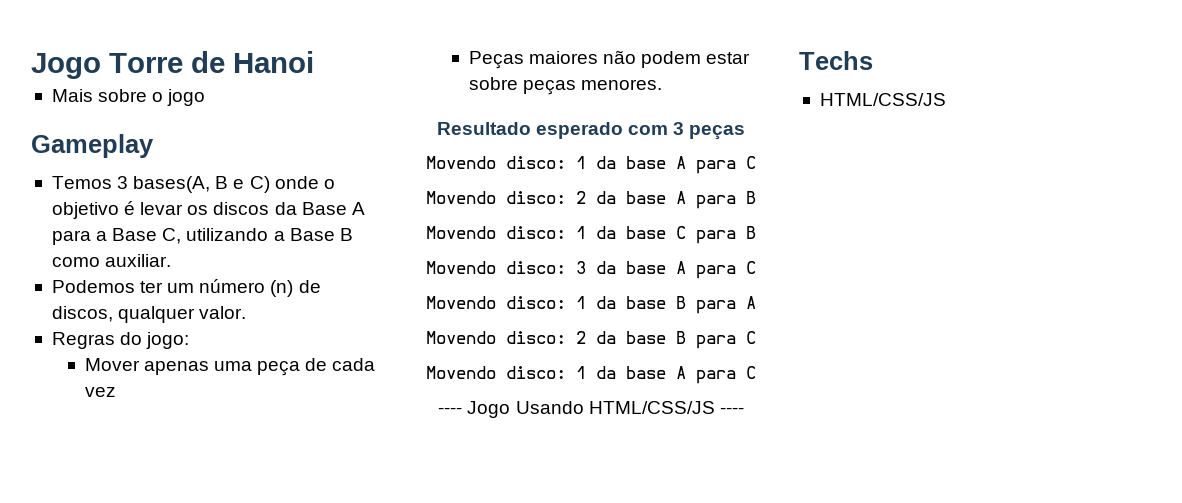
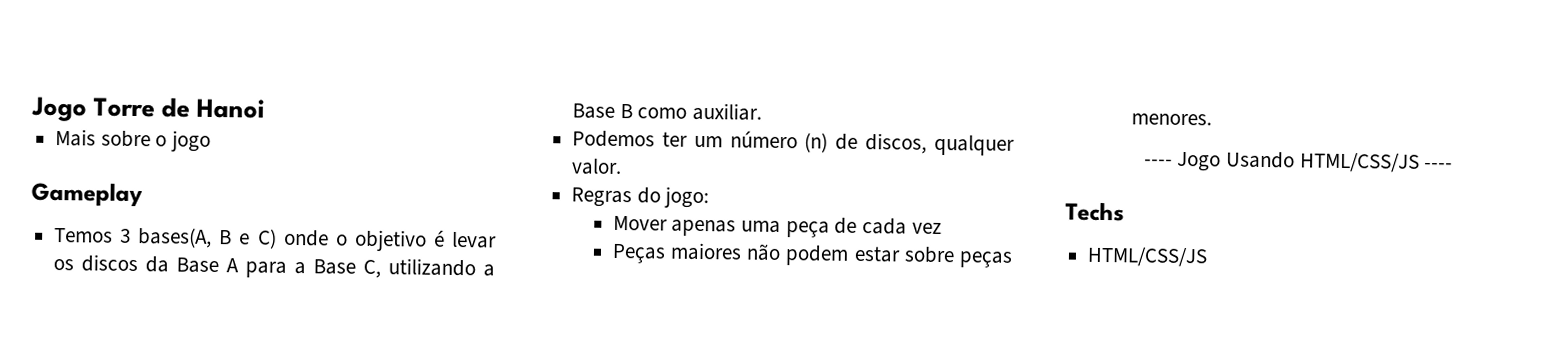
- Resultado esperado com 3 peças
- Movendo disco: 1 da base A para C
- Movendo disco: 2 da base A para B
- Movendo disco: 1 da base C para B
- Movendo disco: 3 da base A para C
- Movendo disco: 1 da base B para A
- Movendo disco: 2 da base B para C
- Movendo disco: 1 da base A para C

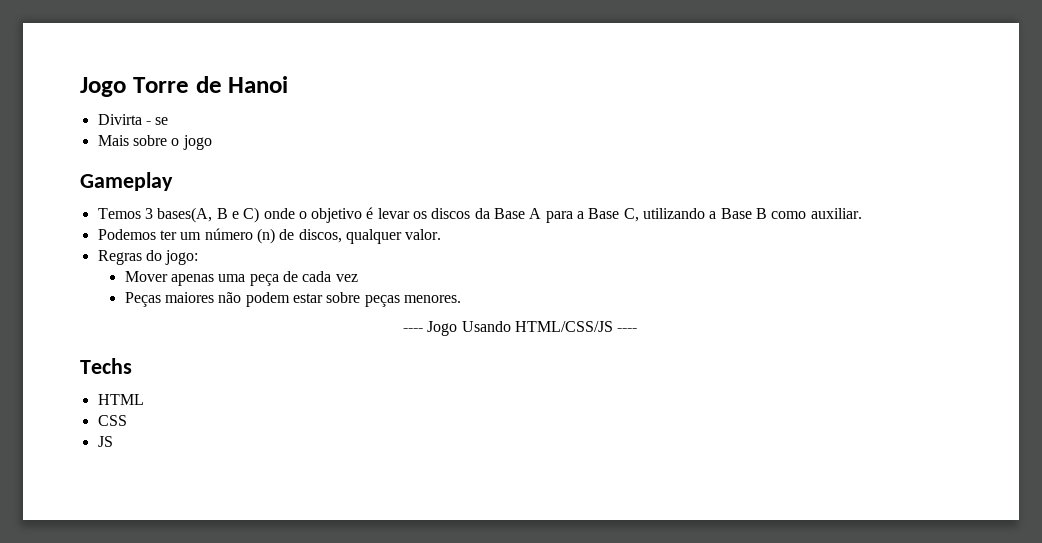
+ Divirta - se
  Techs
- HTML/CSS/JS
+ HTML
+ CSS
+ JS

